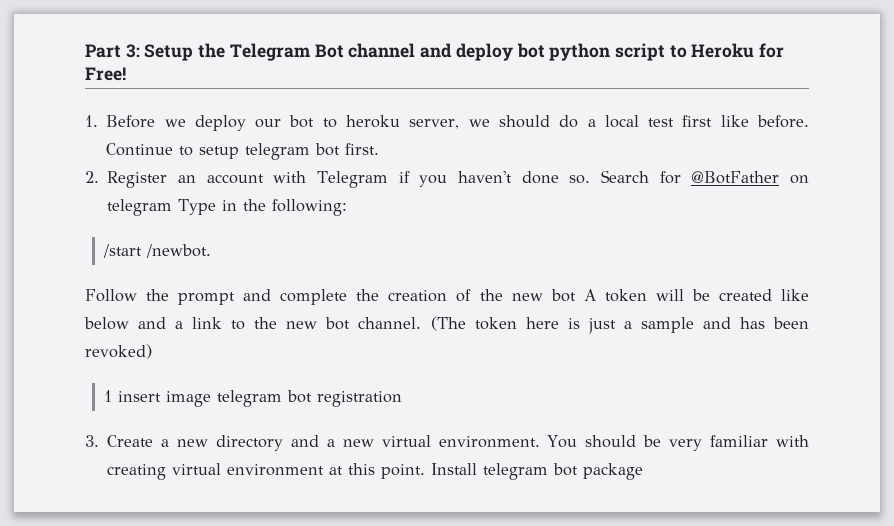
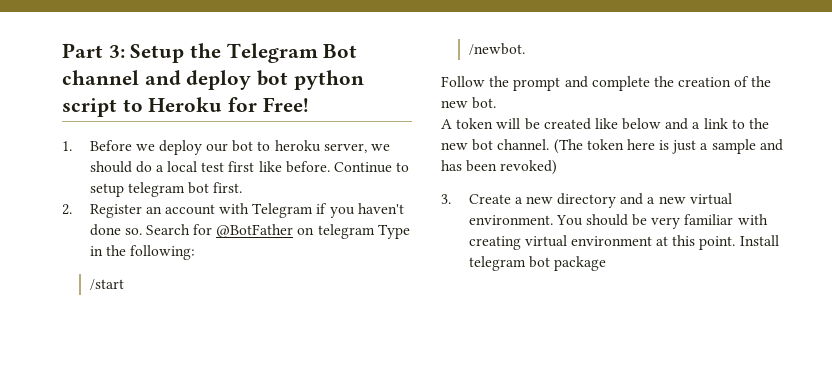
- /start /newbot.
+ /start
+ /newbot.
- Follow the prompt and complete the creation of the new bot A token will be created like below and a link to the new bot channel.
+ Follow the prompt and complete the creation of the new bot.
+ A token will be created like below and a link to the new bot channel.
- 1 insert image telegram bot registration

